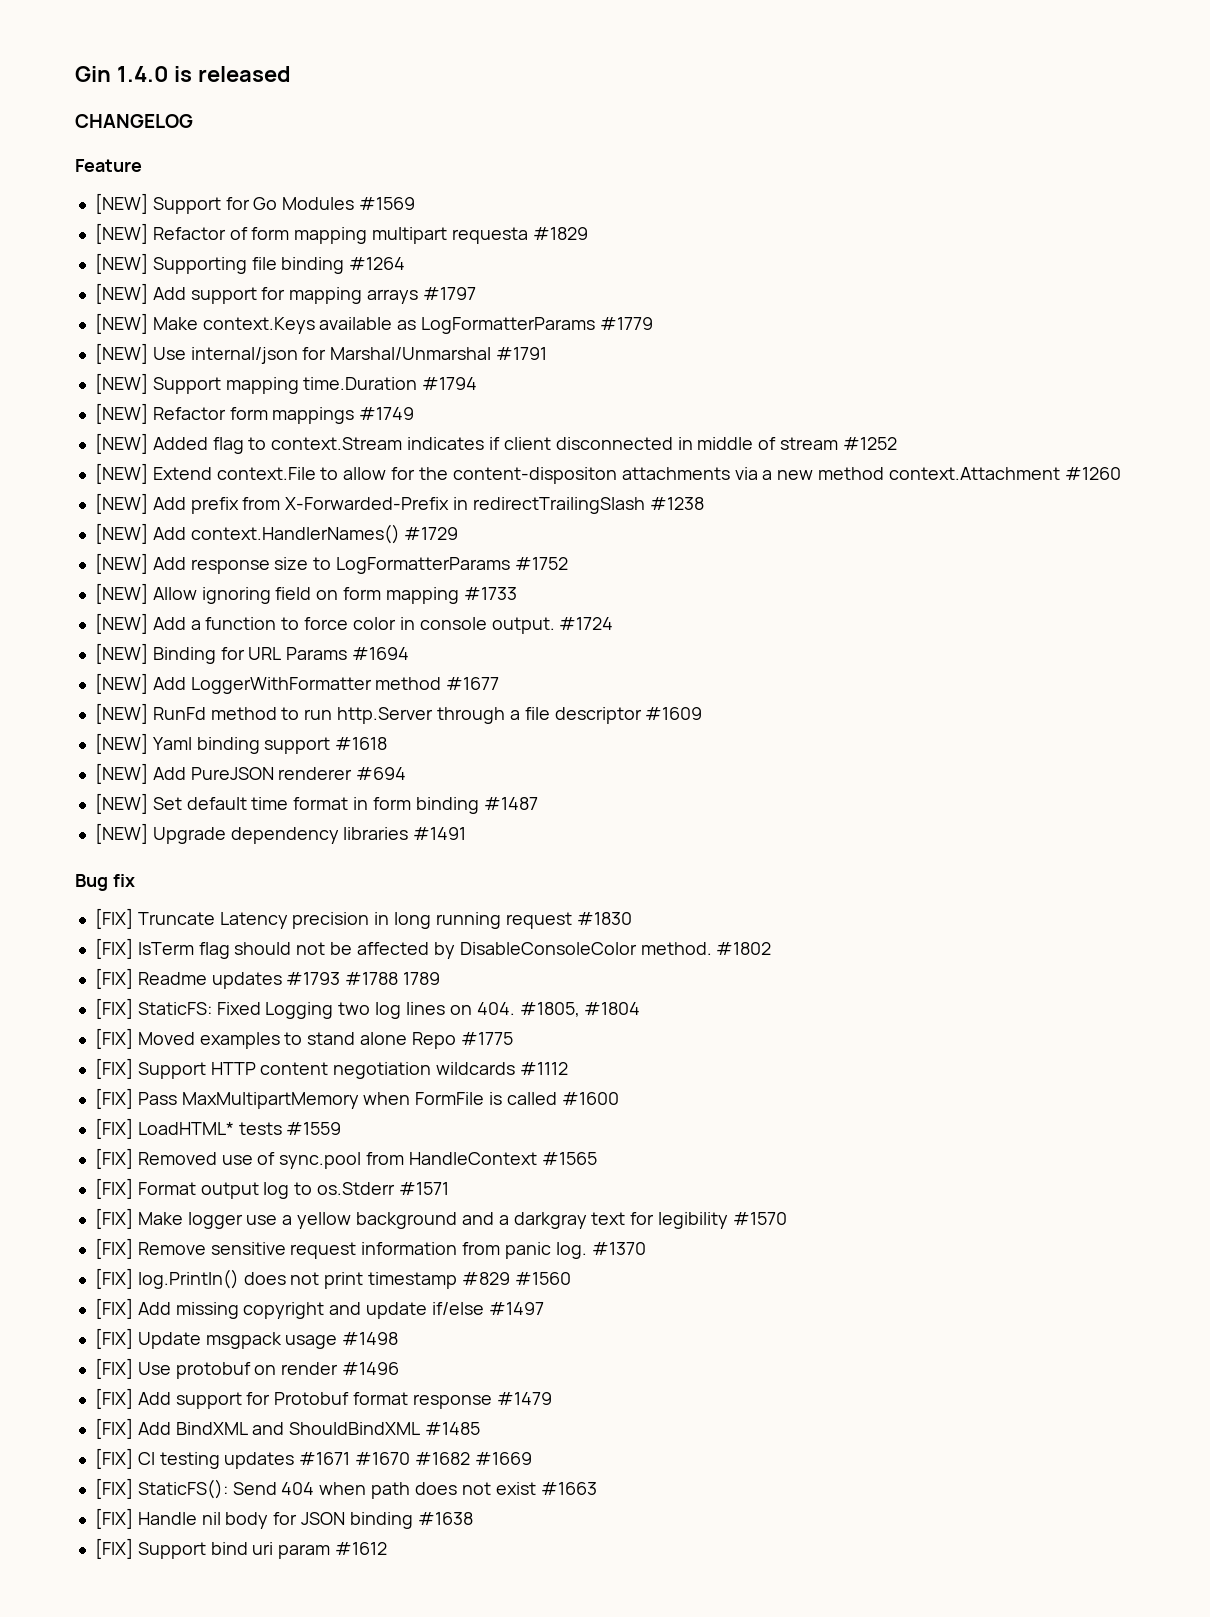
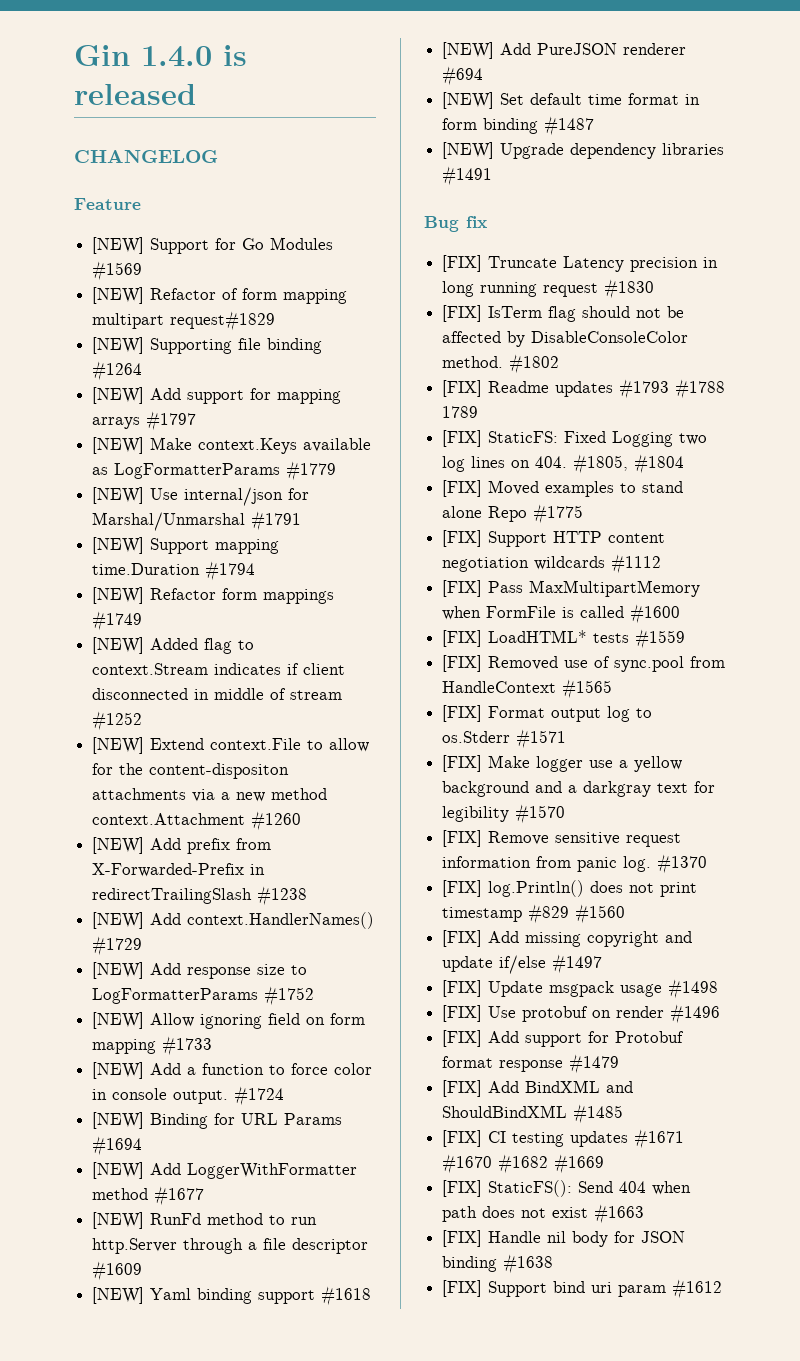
- [NEW] Refactor of form mapping multipart requesta #1829
+ [NEW] Refactor of form mapping multipart request#1829

